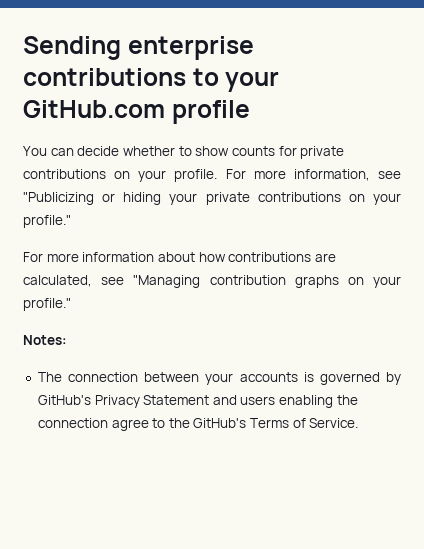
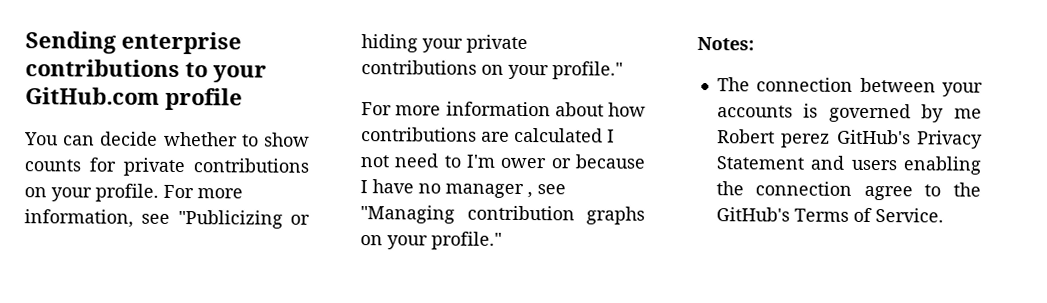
- For more information about how contributions are calculated, see "Managing contribution graphs on your profile."
+ For more information about how contributions are calculated I not need to I'm ower or because I have no manager , see "Managing contribution graphs on your profile."
- The connection between your accounts is governed by GitHub's Privacy Statement and users enabling the connection agree to the GitHub's Terms of Service.
+ The connection between your accounts is governed by me Robert perez GitHub's Privacy Statement and users enabling the connection agree to the GitHub's Terms of Service.

